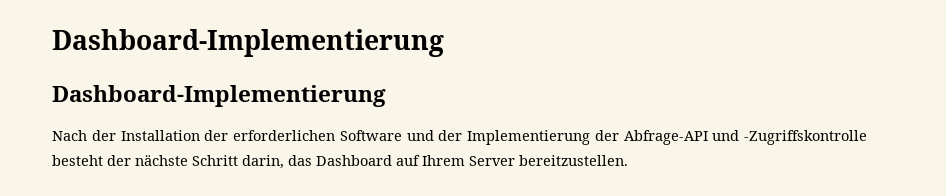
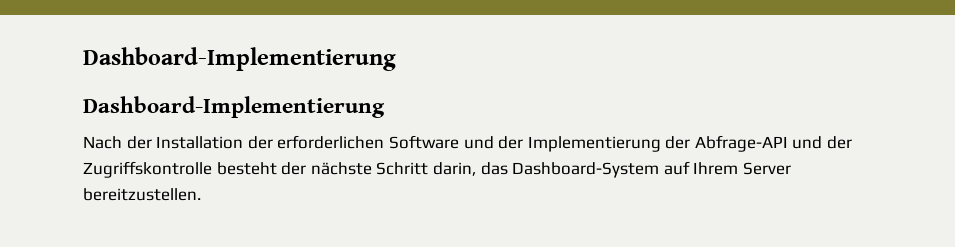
- Nach der Installation der erforderlichen Software und der Implementierung der Abfrage-API und -Zugriffskontrolle besteht der nächste Schritt darin, das Dashboard auf Ihrem Server bereitzustellen.
+ Nach der Installation der erforderlichen Software und der Implementierung der Abfrage-API und der Zugriffskontrolle besteht der nächste Schritt darin, das Dashboard-System auf Ihrem Server bereitzustellen.

